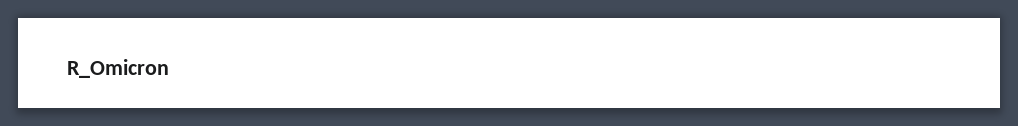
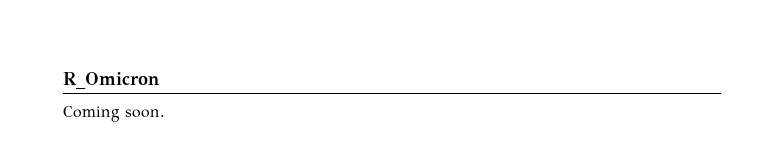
+ Coming soon.

